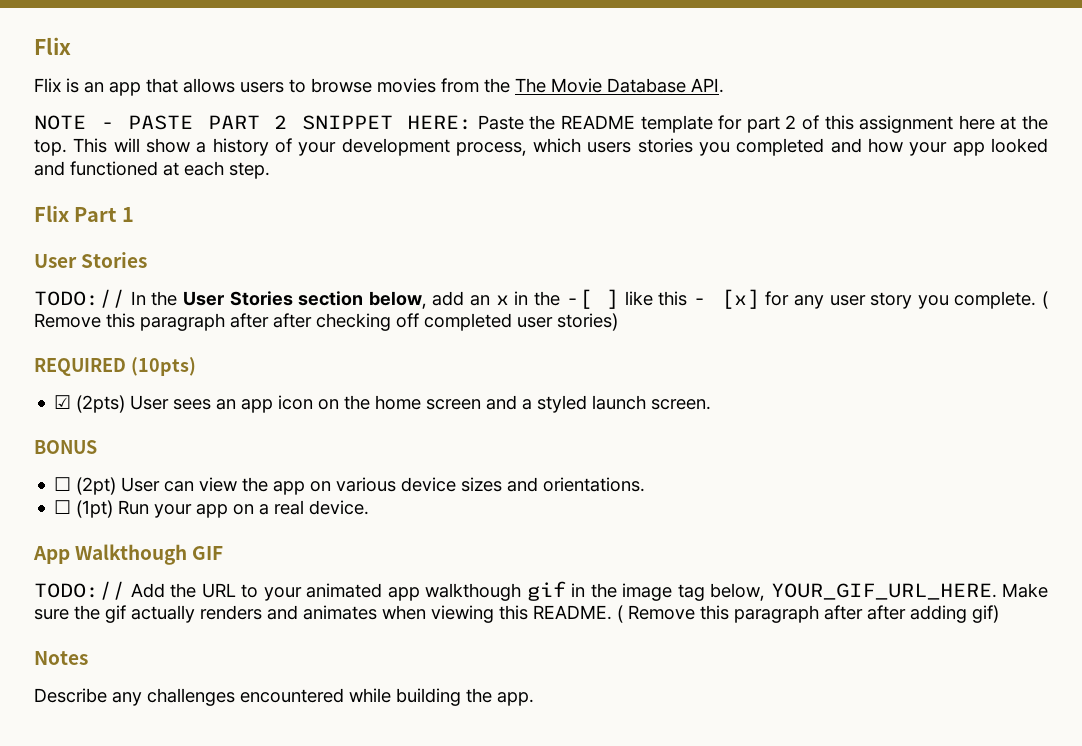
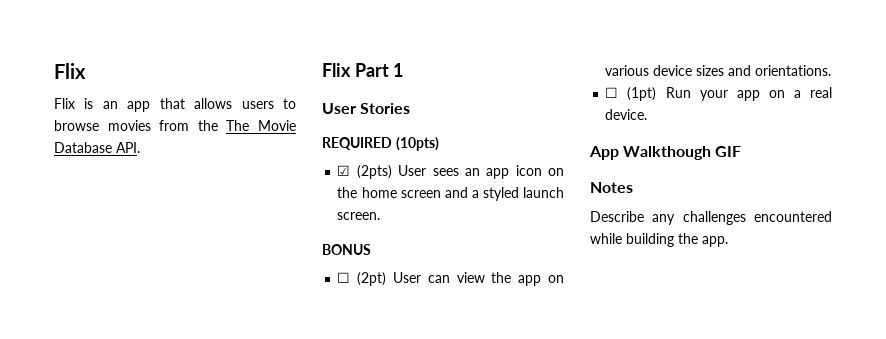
- NOTE - PASTE PART 2 SNIPPET HERE: Paste the README template for part 2 of this assignment here at the top. This will show a history of your development process, which users stories you completed and how your app looked and functioned at each step.
- TODO:// In the User Stories section below, add an x in the -[ ] like this - [x] for any user story you complete. ( Remove this paragraph after after checking off completed user stories)
- TODO:// Add the URL to your animated app walkthough gif in the image tag below, YOUR_GIF_URL_HERE. Make sure the gif actually renders and animates when viewing this README. ( Remove this paragraph after after adding gif)

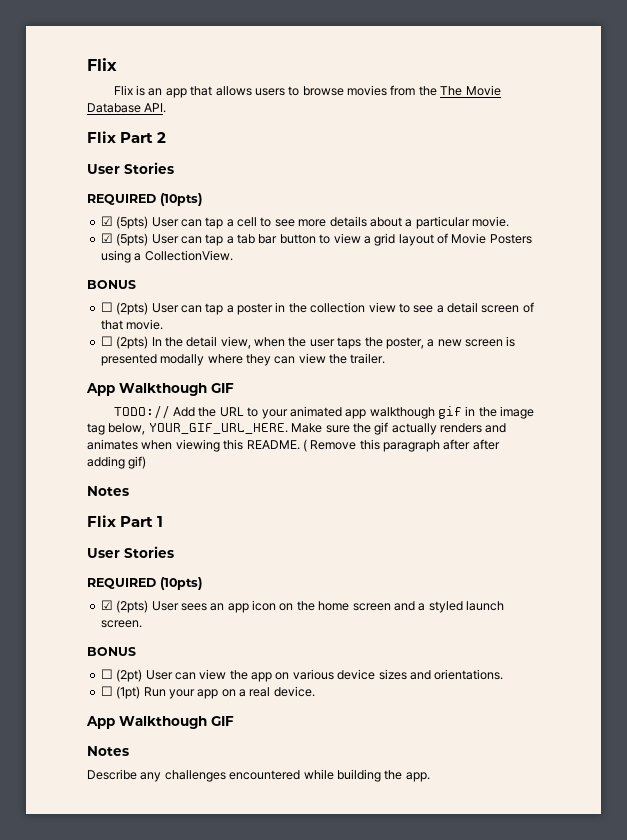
+ Flix Part 2
+ User Stories
+ REQUIRED (10pts)
+ ☑ (5pts) User can tap a cell to see more details about a particular movie.
+ ☑ (5pts) User can tap a tab bar button to view a grid layout of Movie Posters using a CollectionView.
+ BONUS
+ ☐ (2pts) User can tap a poster in the collection view to see a detail screen of that movie.
+ ☐ (2pts) In the detail view, when the user taps the poster, a new screen is presented modally where they can view the trailer.
+ App Walkthough GIF
+ TODO:// Add the URL to your animated app walkthough gif in the image tag below, YOUR_GIF_URL_HERE. Make sure the gif actually renders and animates when viewing this README. ( Remove this paragraph after after adding gif)
+ Notes

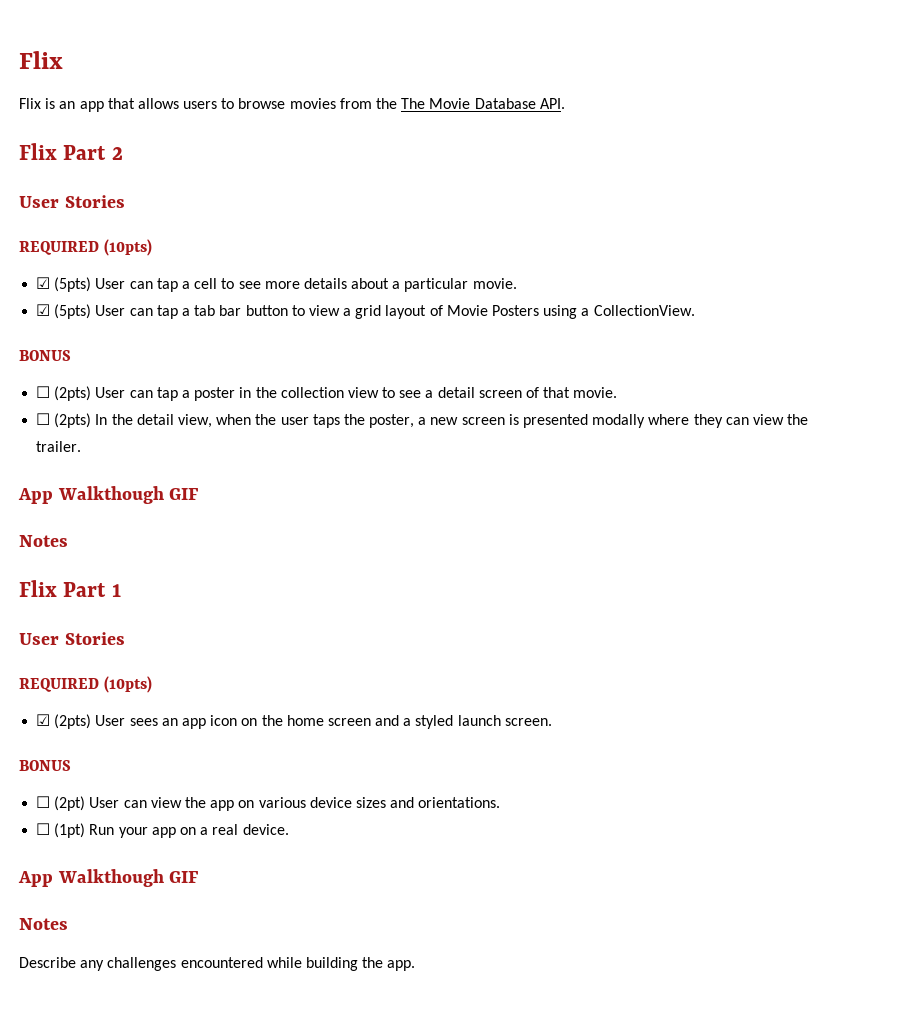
- TODO:// Add the URL to your animated app walkthough gif in the image tag below, YOUR_GIF_URL_HERE. Make sure the gif actually renders and animates when viewing this README. ( Remove this paragraph after after adding gif)

